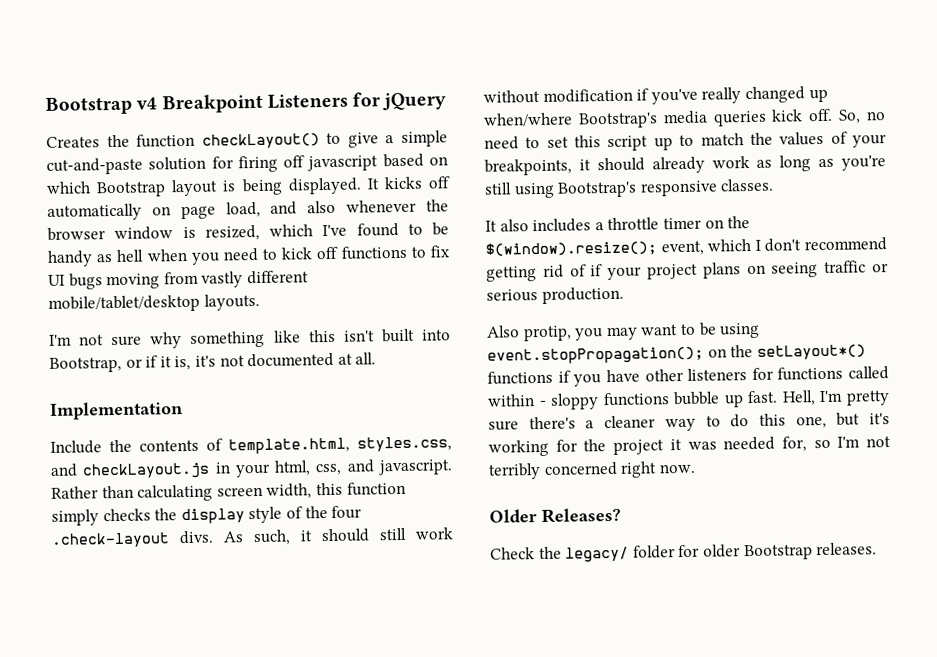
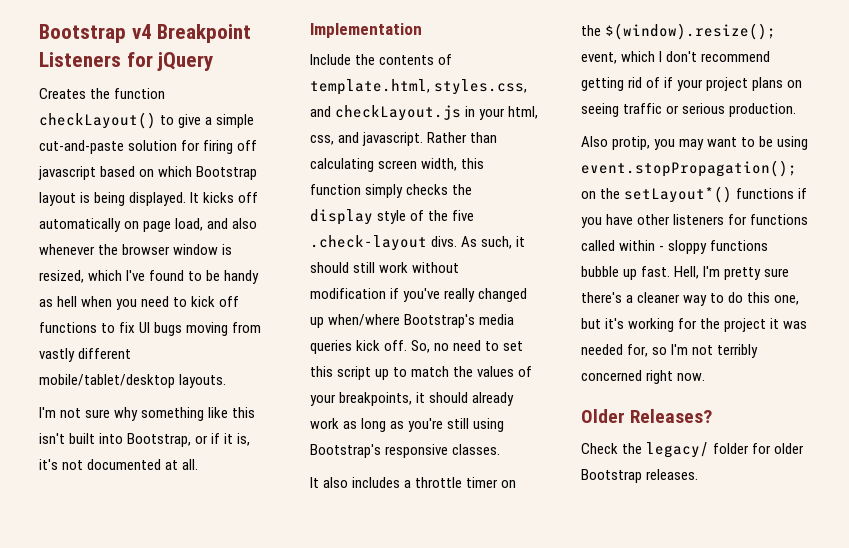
- Rather than calculating screen width, this function simply checks the display style of the four .check-layout divs.
+ Rather than calculating screen width, this function simply checks the display style of the five .check-layout divs.

